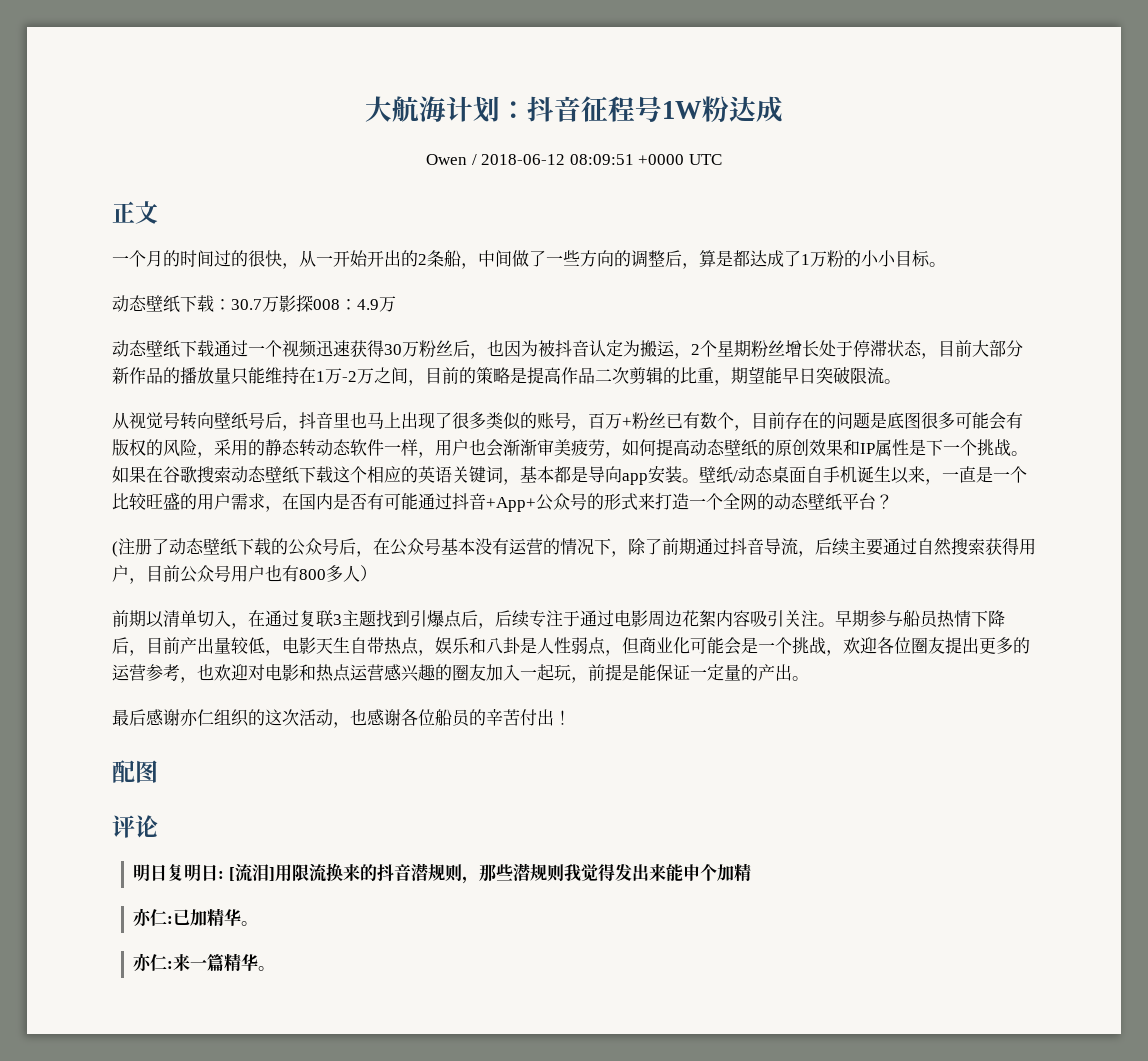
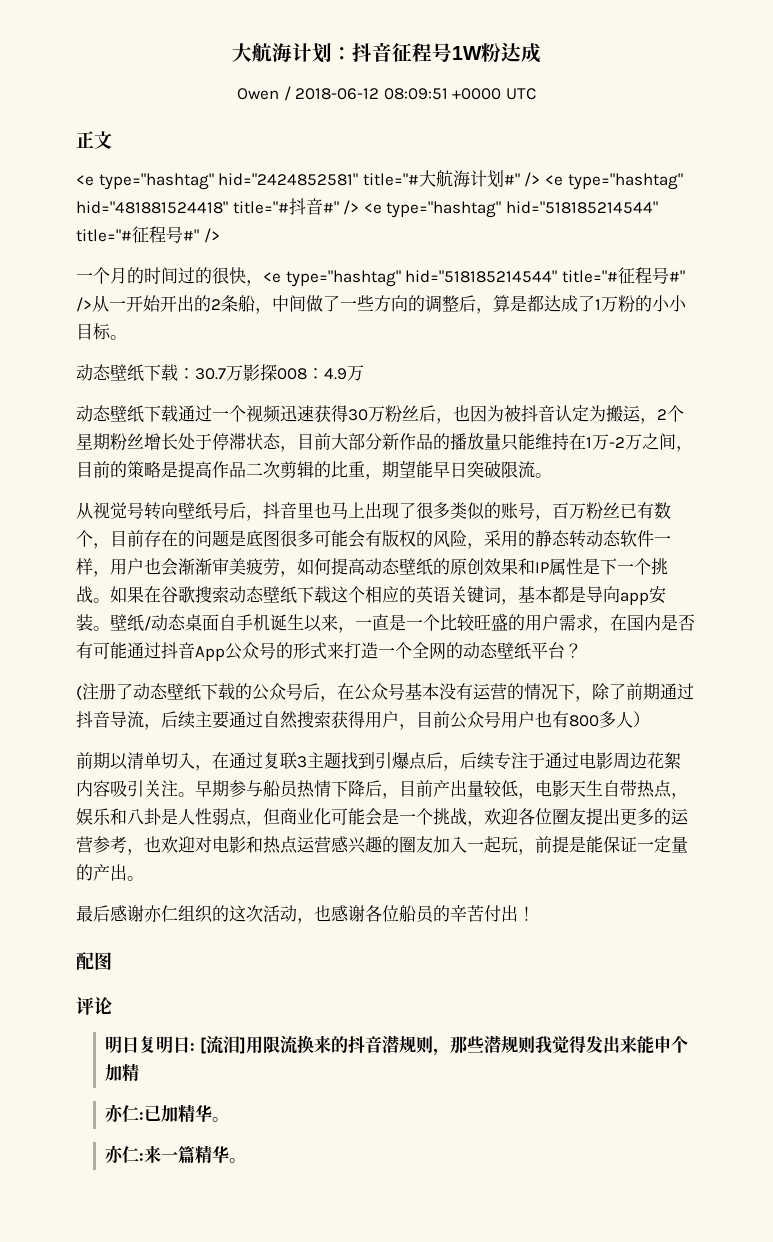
+ <e type="hashtag" hid="2424852581" title="#大航海计划#" /> <e type="hashtag" hid="481881524418" title="#抖音#" /> <e type="hashtag" hid="518185214544" title="#征程号#" />
- 一个月的时间过的很快，从一开始开出的2条船，中间做了一些方向的调整后，算是都达成了1万粉的小小目标。
+ 一个月的时间过的很快，<e type="hashtag" hid="518185214544" title="#征程号#" />从一开始开出的2条船，中间做了一些方向的调整后，算是都达成了1万粉的小小目标。
- 从视觉号转向壁纸号后，抖音里也马上出现了很多类似的账号，百万+粉丝已有数个，目前存在的问题是底图很多可能会有版权的风险，采用的静态转动态软件一样，用户也会渐渐审美疲劳，如何提高动态壁纸的原创效果和IP属性是下一个挑战。
+ 从视觉号转向壁纸号后，抖音里也马上出现了很多类似的账号，百万粉丝已有数个，目前存在的问题是底图很多可能会有版权的风险，采用的静态转动态软件一样，用户也会渐渐审美疲劳，如何提高动态壁纸的原创效果和IP属性是下一个挑战。
- 壁纸/动态桌面自手机诞生以来，一直是一个比较旺盛的用户需求，在国内是否有可能通过抖音+App+公众号的形式来打造一个全网的动态壁纸平台？
+ 壁纸/动态桌面自手机诞生以来，一直是一个比较旺盛的用户需求，在国内是否有可能通过抖音App公众号的形式来打造一个全网的动态壁纸平台？

